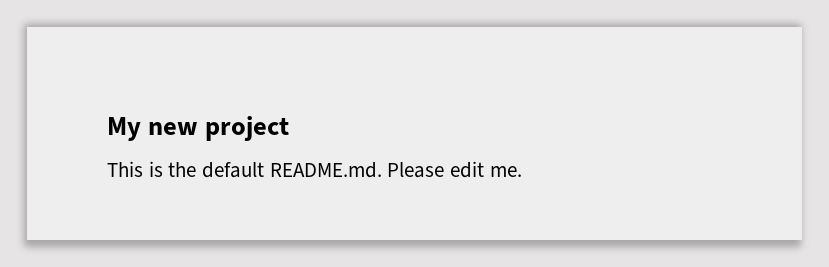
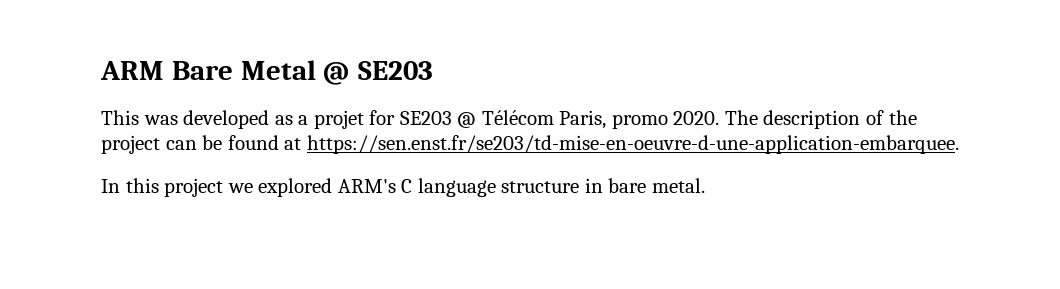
- My new project
- This is the default README.md. Please edit me.
+ ARM Bare Metal @ SE203
+ This was developed as a projet for SE203 @ Télécom Paris, promo 2020. The description of the project can be found at https://sen.enst.fr/se203/td-mise-en-oeuvre-d-une-application-embarquee.
+ In this project we explored ARM's C language structure in bare metal.

